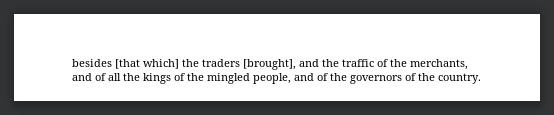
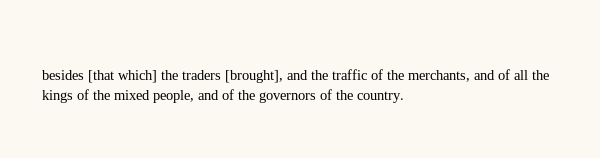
- besides [that which] the traders [brought], and the traffic of the merchants, and of all the kings of the mingled people, and of the governors of the country.
+ besides [that which] the traders [brought], and the traffic of the merchants, and of all the kings of the mixed people, and of the governors of the country.

